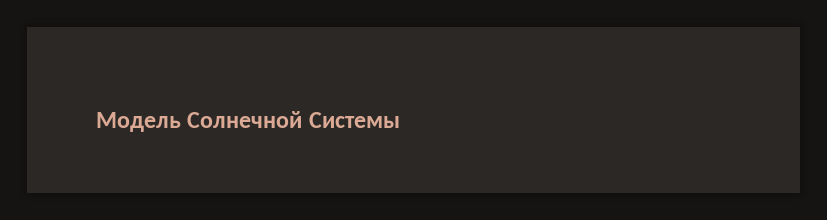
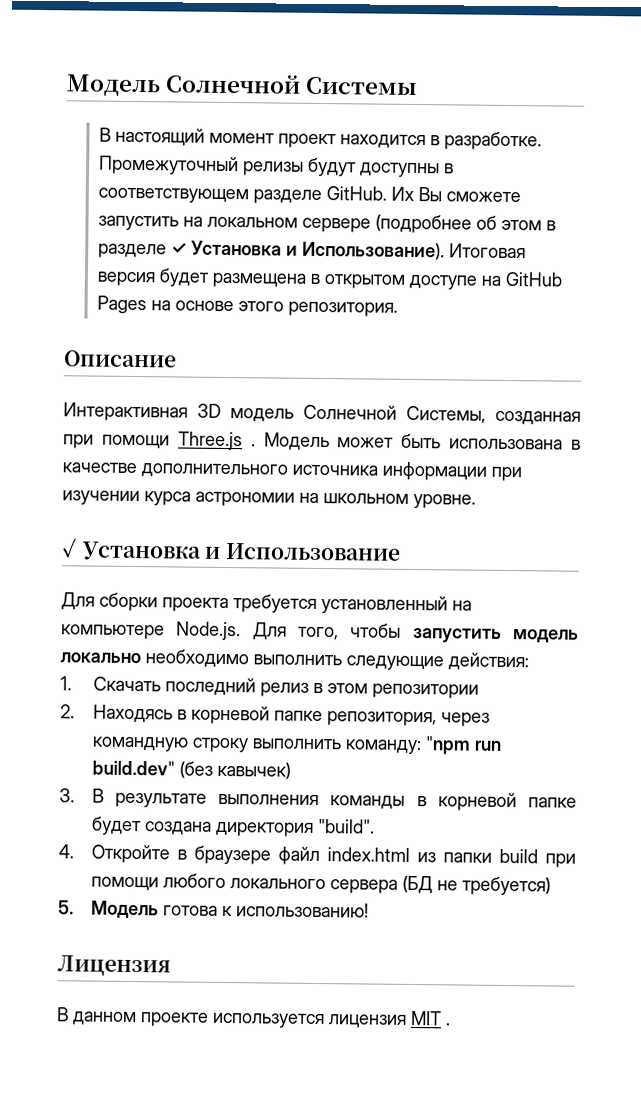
+ В настоящий момент проект находится в разработке. Промежуточный релизы будут доступны в соответствующем разделе GitHub. Их Вы сможете запустить на локальном сервере (подробнее об этом в разделе ✓ Установка и Использование). Итоговая версия будет размещена в открытом доступе на GitHub Pages на основе этого репозитория.
+ Описание
+ Интерактивная 3D модель Солнечной Системы, созданная при помощи Three.js . Модель может быть использована в качестве дополнительного источника информации при изучении курса астрономии на школьном уровне.
+ ✓ Установка и Использование
+ Для сборки проекта требуется установленный на компьютере Node.js. Для того, чтобы запустить модель локально необходимо выполнить следующие действия:
+ 1. Скачать последний релиз в этом репозитории
+ 2. Находясь в корневой папке репозитория, через командную строку выполнить команду: "npm run build.dev" (без кавычек)
+ 3. В результате выполнения команды в корневой папке будет создана директория "build".
+ 4. Откройте в браузере файл index.html из папки build при помощи любого локального сервера (БД не требуется)
+ 5. Модель готова к использованию!
+ Лицензия
+ В данном проекте используется лицензия MIT .

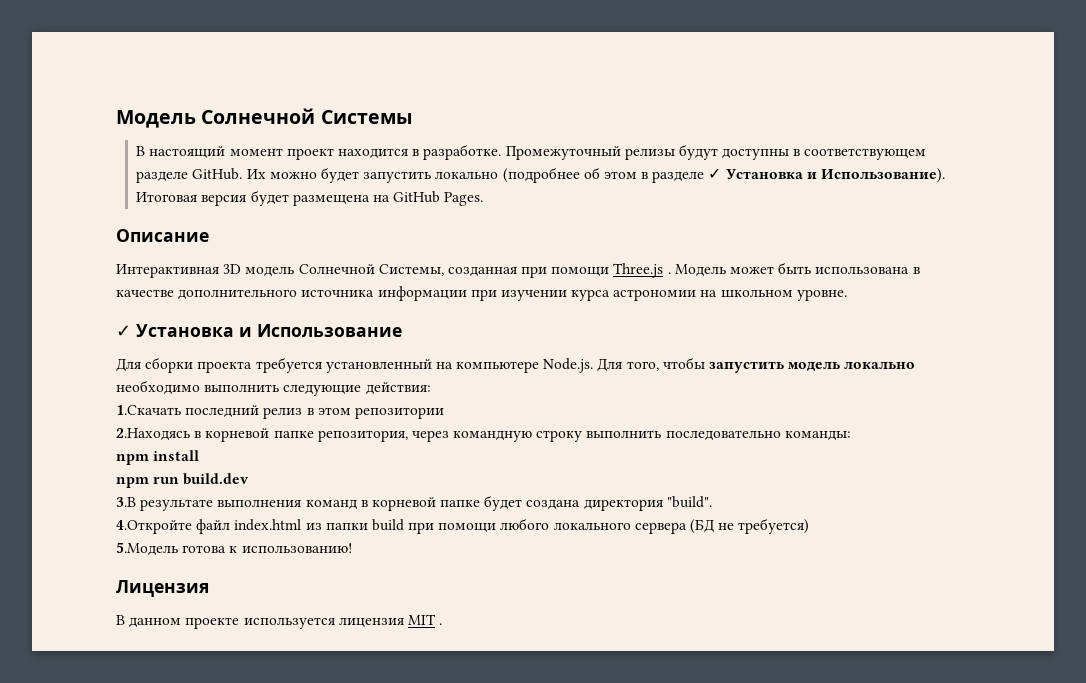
- Их Вы сможете запустить на локальном сервере (подробнее об этом в разделе ✓ Установка и Использование).
+ Их можно будет запустить локально (подробнее об этом в разделе ✓ Установка и Использование).
- Итоговая версия будет размещена в открытом доступе на GitHub Pages на основе этого репозитория.
+ Итоговая версия будет размещена на GitHub Pages.
- 1. Скачать последний релиз в этом репозитории
+ 1.Скачать последний релиз в этом репозитории
- 2. Находясь в корневой папке репозитория, через командную строку выполнить команду: "npm run build.dev" (без кавычек)
- 3. В результате выполнения команды в корневой папке будет создана директория "build".
+ 2.Находясь в корневой папке репозитория, через командную строку выполнить последовательно команды:
+ npm install
+ npm run build.dev
+ 3.В результате выполнения команд в корневой папке будет создана директория "build".
- 4. Откройте в браузере файл index.html из папки build при помощи любого локального сервера (БД не требуется)
+ 4.Откройте файл index.html из папки build при помощи любого локального сервера (БД не требуется)
- 5. Модель готова к использованию!
+ 5.Модель готова к использованию!

